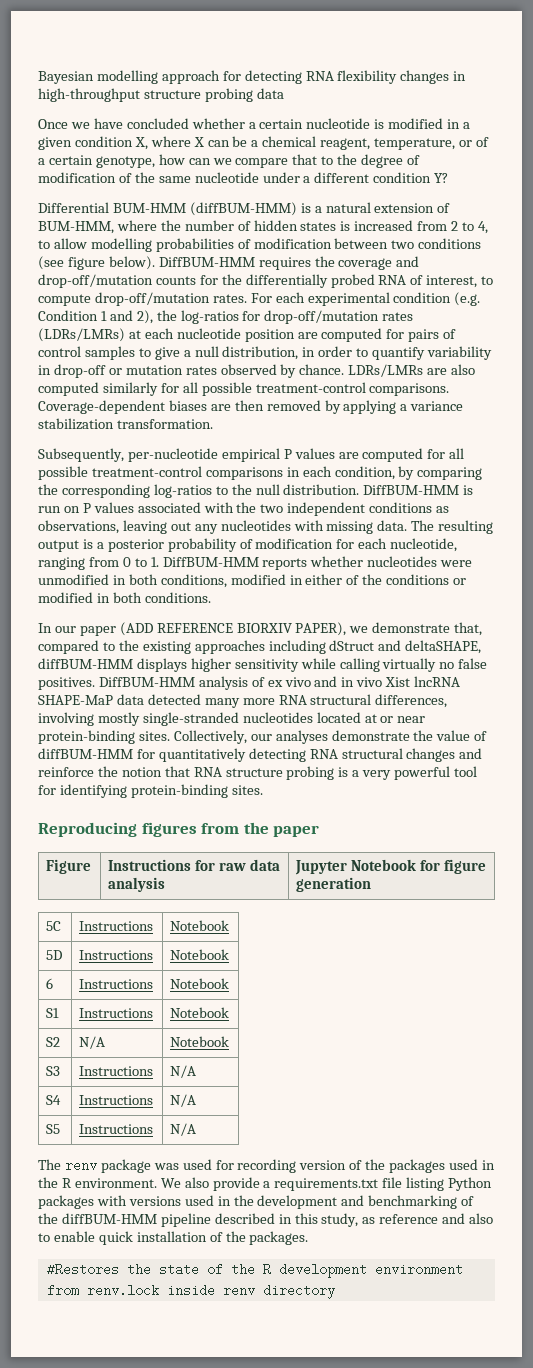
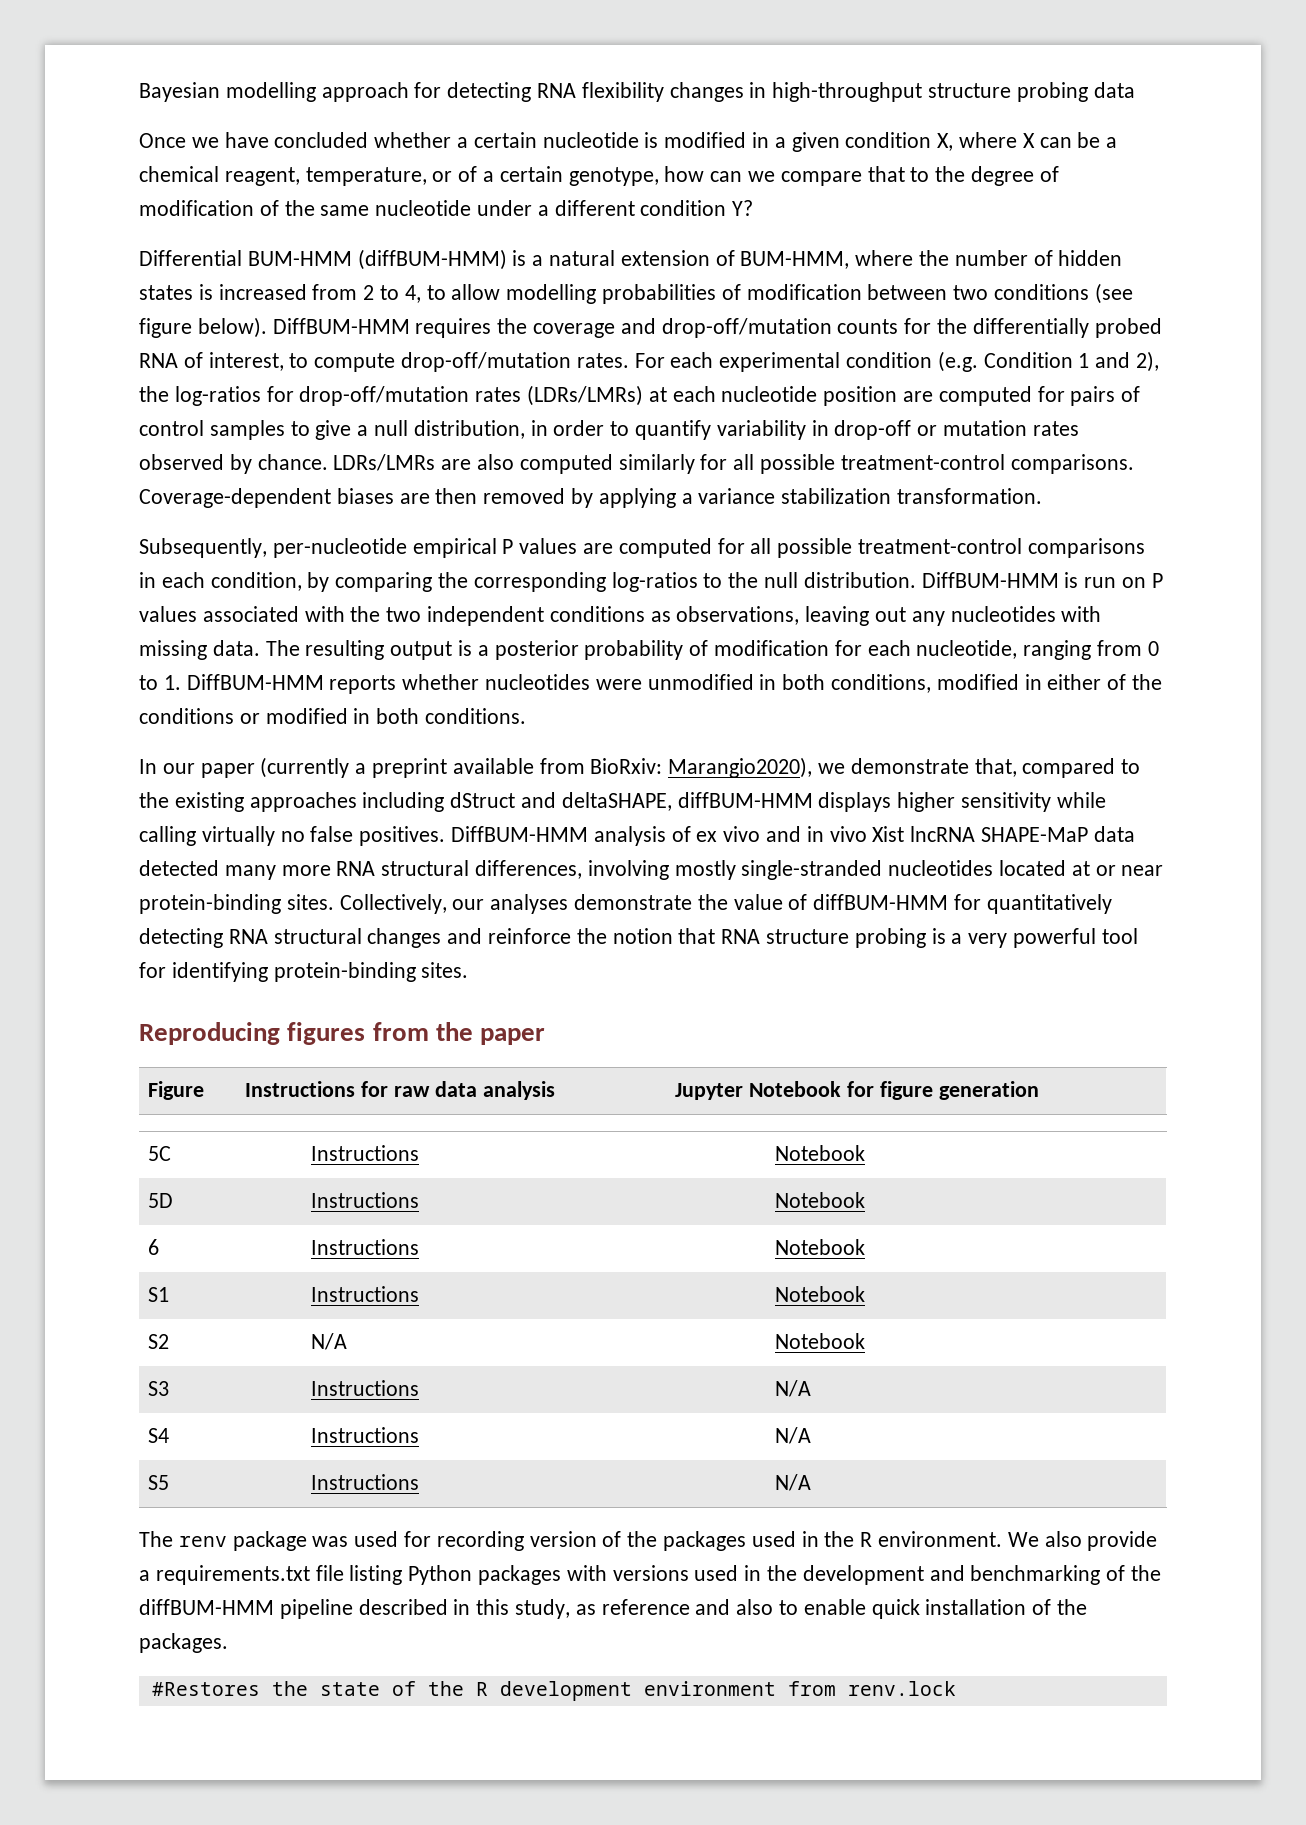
- In our paper (ADD REFERENCE BIORXIV PAPER), we demonstrate that, compared to the existing approaches including dStruct and deltaSHAPE, diffBUM-HMM displays higher sensitivity while calling virtually no false positives.
+ In our paper (currently a preprint available from BioRxiv: Marangio2020), we demonstrate that, compared to the existing approaches including dStruct and deltaSHAPE, diffBUM-HMM displays higher sensitivity while calling virtually no false positives.
- #Restores the state of the R development environment from renv.lock inside renv directory
+ #Restores the state of the R development environment from renv.lock

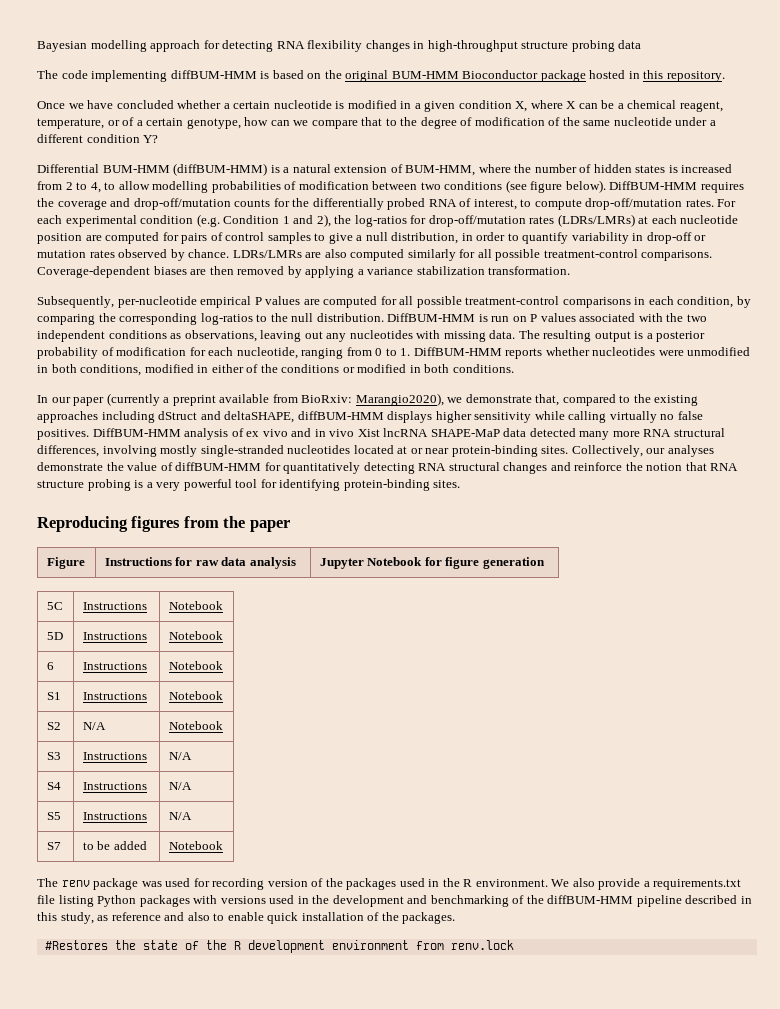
+ The code implementing diffBUM-HMM is based on the original BUM-HMM Bioconductor package hosted in this repository.
+ S7 | to be added | Notebook

